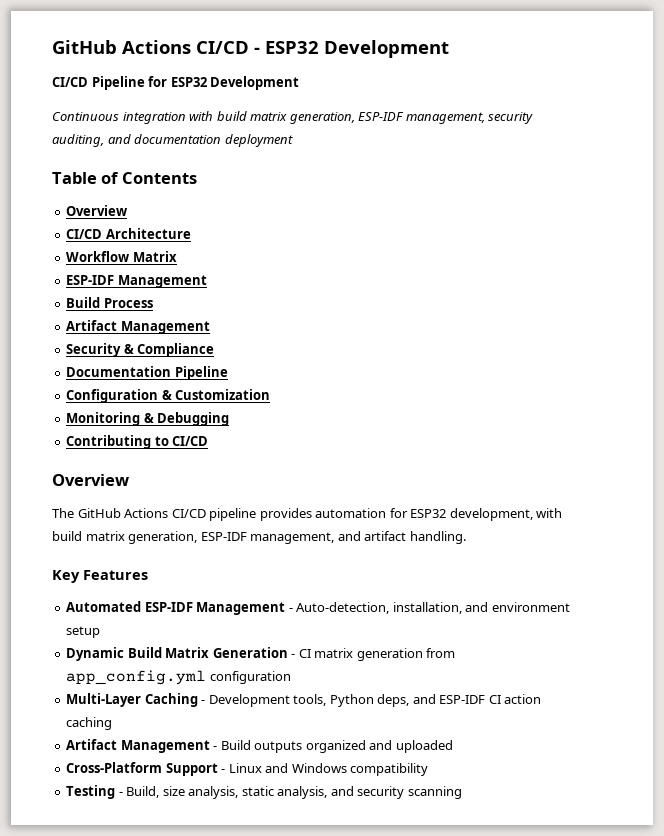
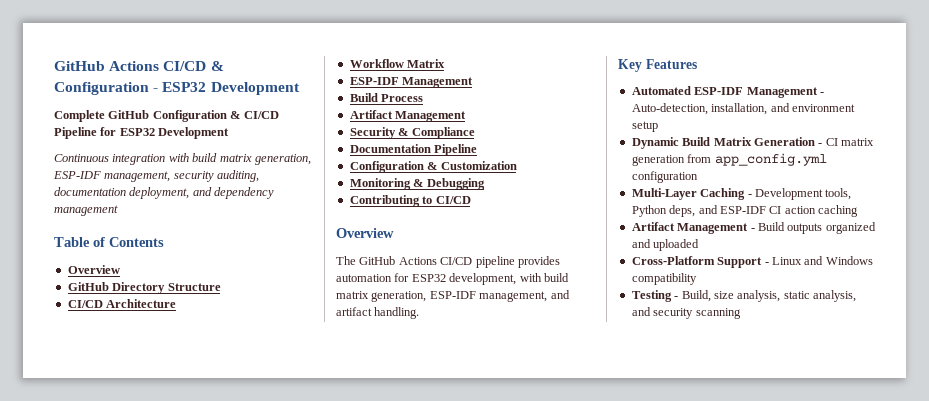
- GitHub Actions CI/CD - ESP32 Development
+ GitHub Actions CI/CD & Configuration - ESP32 Development
- CI/CD Pipeline for ESP32 Development
+ Complete GitHub Configuration & CI/CD Pipeline for ESP32 Development
- Continuous integration with build matrix generation, ESP-IDF management, security auditing, and documentation deployment
+ Continuous integration with build matrix generation, ESP-IDF management, security auditing, documentation deployment, and dependency management
+ GitHub Directory Structure

